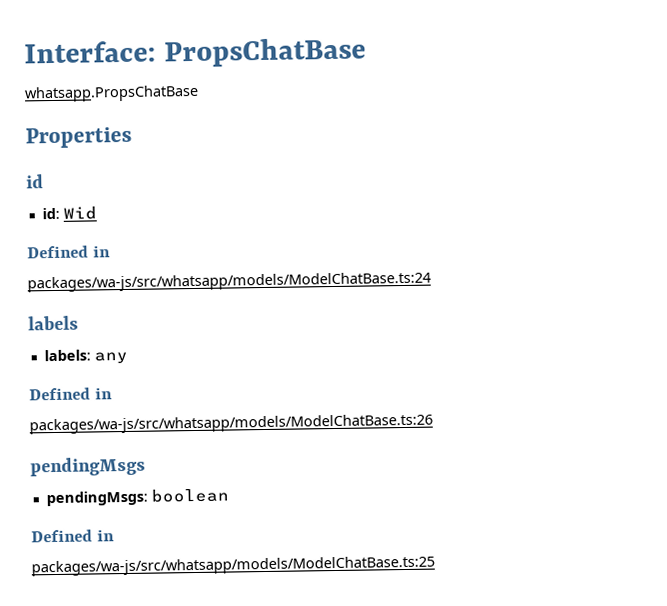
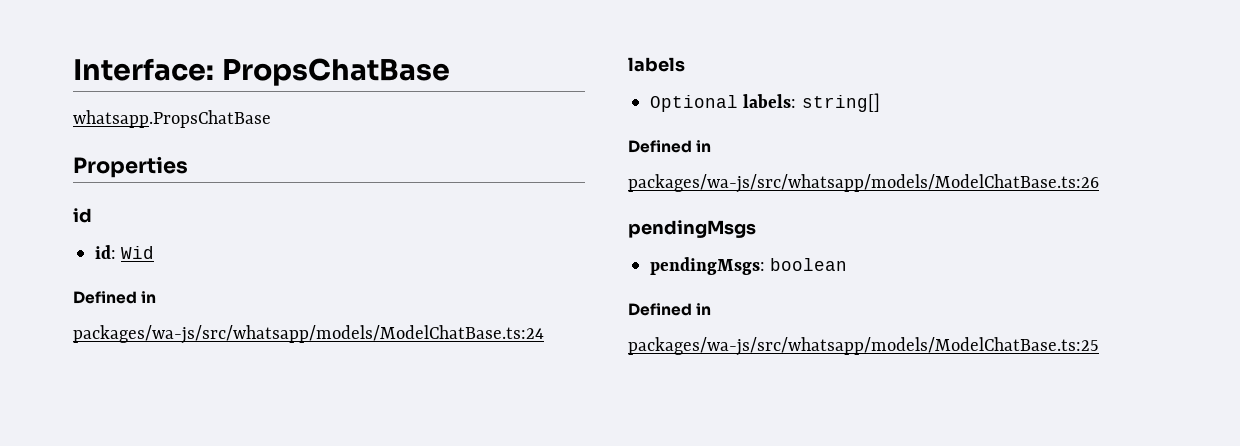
- labels: any
+ Optional labels: string[]

